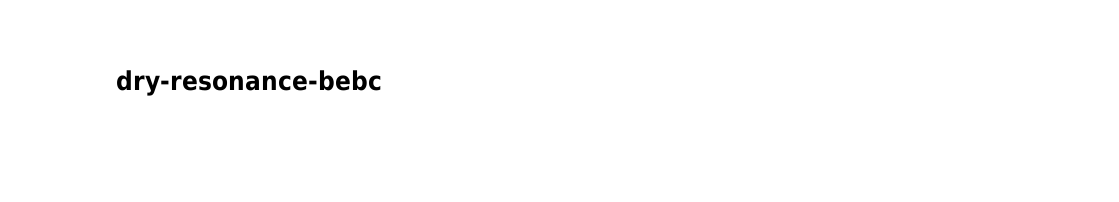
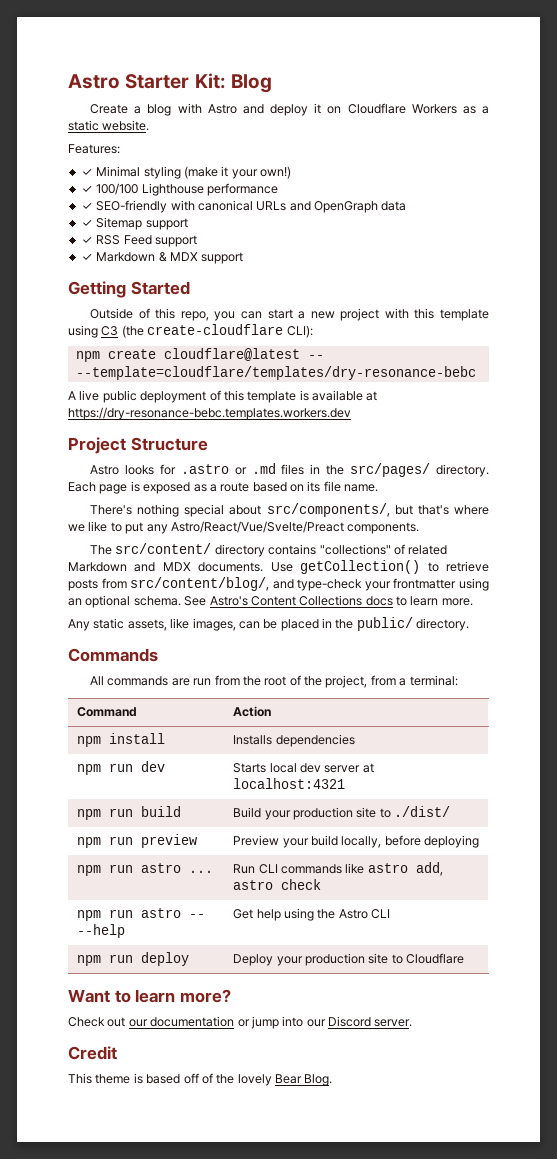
- dry-resonance-bebc
+ Astro Starter Kit: Blog
+ Create a blog with Astro and deploy it on Cloudflare Workers as a static website.
+ Features:
+ ✓ Minimal styling (make it your own!)
+ ✓ 100/100 Lighthouse performance
+ ✓ SEO-friendly with canonical URLs and OpenGraph data
+ ✓ Sitemap support
+ ✓ RSS Feed support
+ ✓ Markdown & MDX support
+ Getting Started
+ Outside of this repo, you can start a new project with this template using C3 (the create-cloudflare CLI):
+ npm create cloudflare@latest -- --template=cloudflare/templates/dry-resonance-bebc
+ A live public deployment of this template is available at https://dry-resonance-bebc.templates.workers.dev
+ Project Structure
+ Astro looks for .astro or .md files in the src/pages/ directory. Each page is exposed as a route based on its file name.
+ There's nothing special about src/components/, but that's where we like to put any Astro/React/Vue/Svelte/Preact components.
+ The src/content/ directory contains "collections" of related Markdown and MDX documents. Use getCollection() to retrieve posts from src/content/blog/, and type-check your frontmatter using an optional schema. See Astro's Content Collections docs to learn more.
+ Any static assets, like images, can be placed in the public/ directory.
+ Commands
+ All commands are run from the root of the project, from a terminal:
+ Command | Action
+ npm install | Installs dependencies
+ npm run dev | Starts local dev server at localhost:4321
+ npm run build | Build your production site to ./dist/
+ npm run preview | Preview your build locally, before deploying
+ npm run astro ... | Run CLI commands like astro add, astro check
+ npm run astro -- --help | Get help using the Astro CLI
+ npm run deploy | Deploy your production site to Cloudflare
+ Want to learn more?
+ Check out our documentation or jump into our Discord server.
+ Credit
+ This theme is based off of the lovely Bear Blog.

